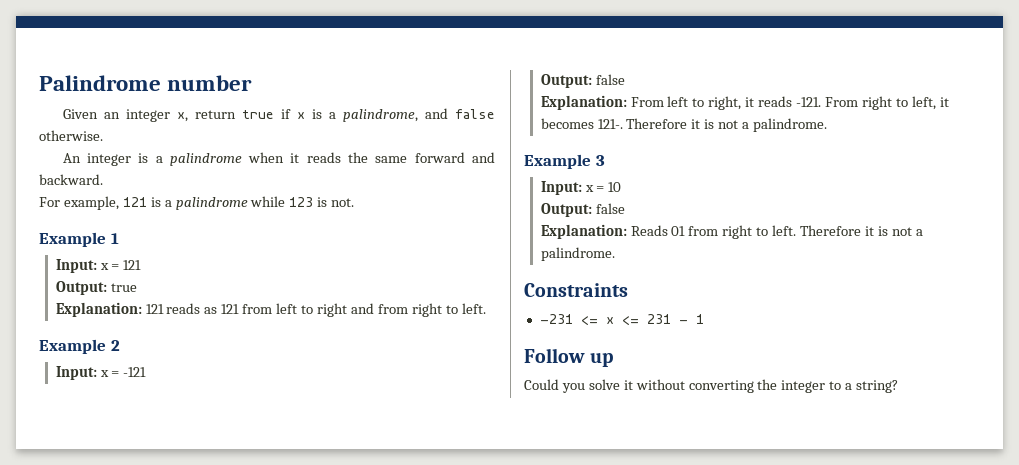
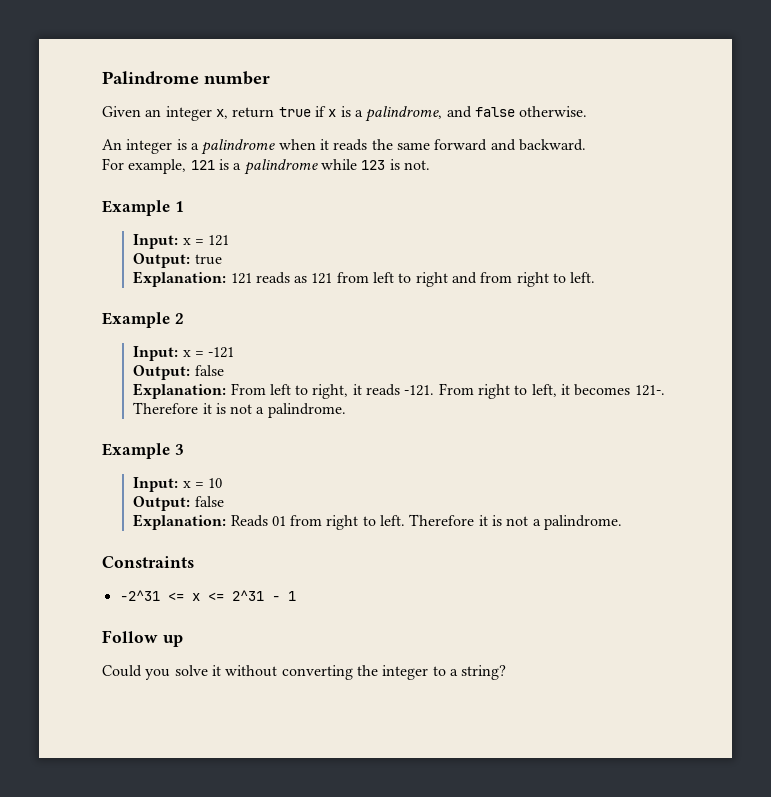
- -231 <= x <= 231 - 1
+ -2^31 <= x <= 2^31 - 1

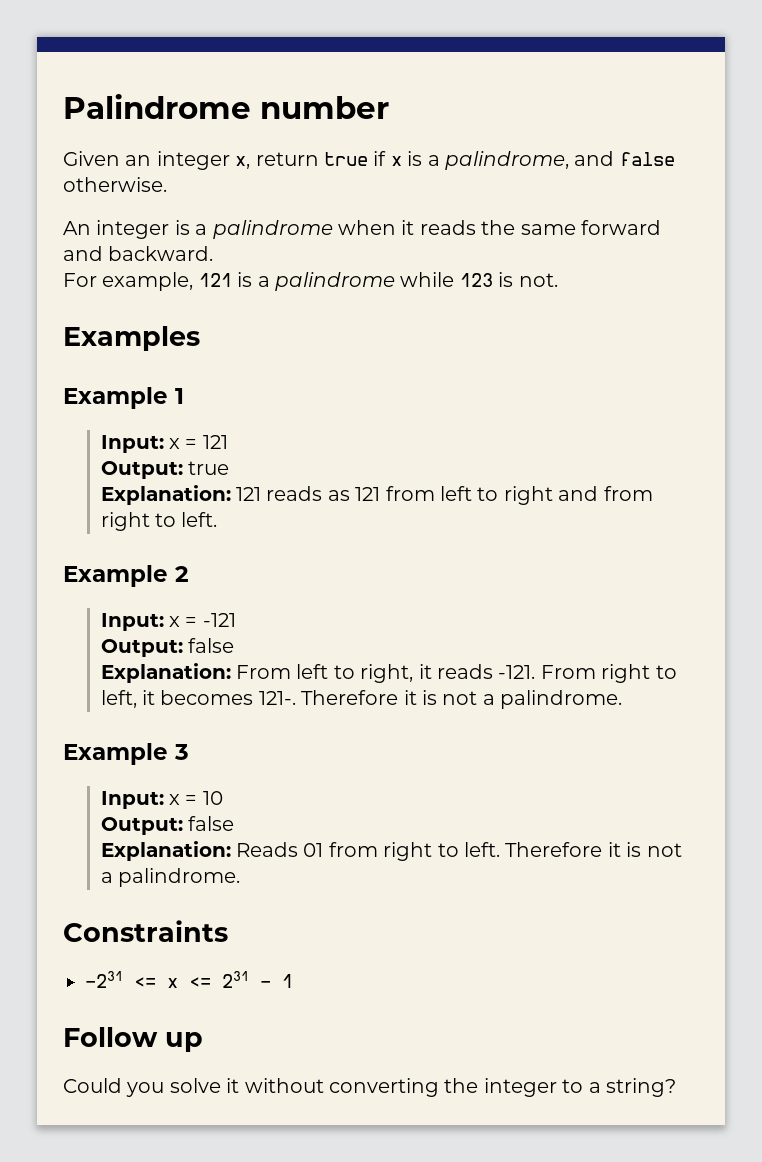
+ Examples
- -2^31 <= x <= 2^31 - 1
+ -231 <= x <= 231 - 1

